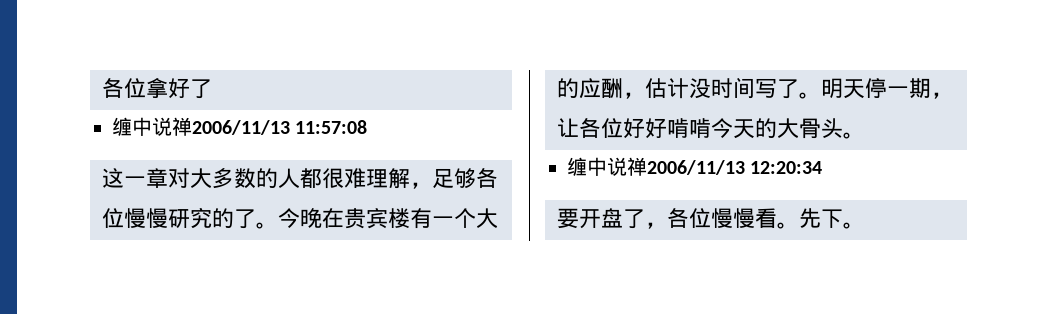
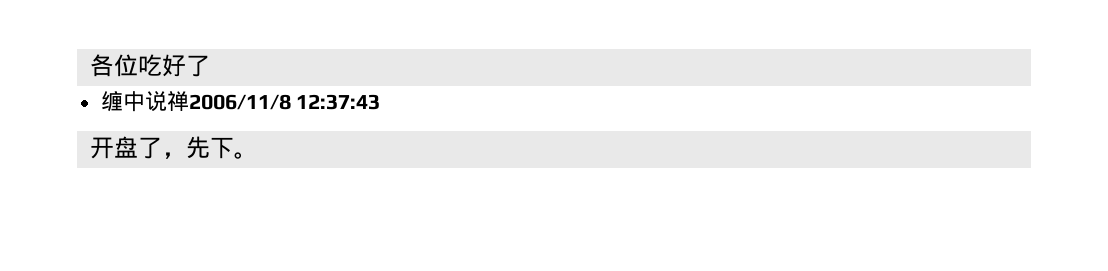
- 各位拿好了
+ 各位吃好了
- 缠中说禅2006/11/13 11:57:08
- 这一章对大多数的人都很难理解，足够各位慢慢研究的了。今晚在贵宾楼有一个大的应酬，估计没时间写了。明天停一期，让各位好好啃啃今天的大骨头。
- 缠中说禅2006/11/13 12:20:34
- 要开盘了，各位慢慢看。先下。
+ 缠中说禅2006/11/8 12:37:43
+ 开盘了，先下。

